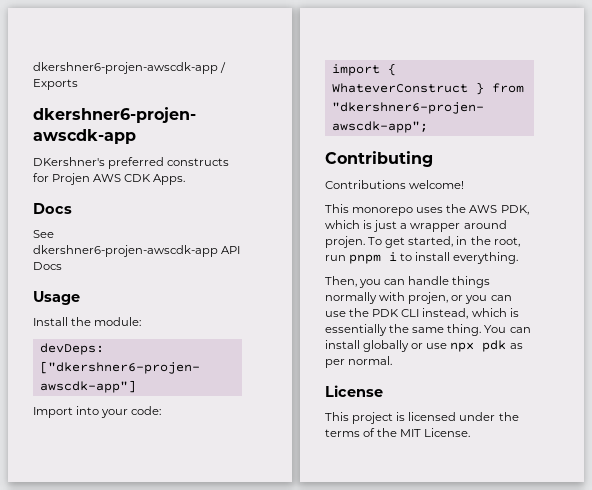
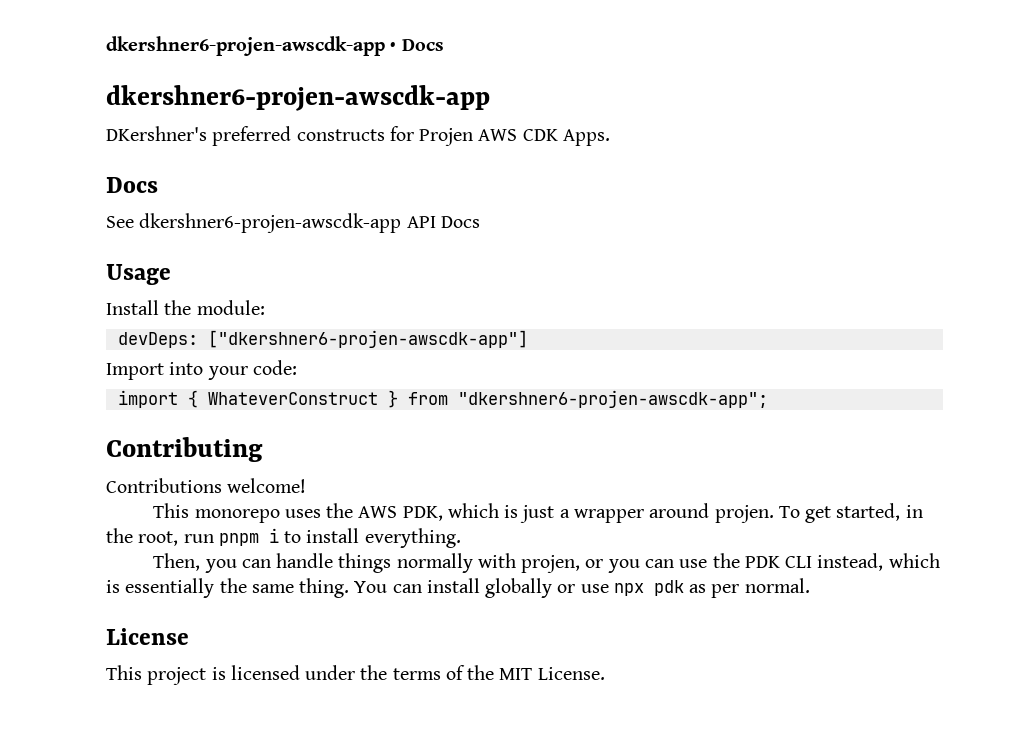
- dkershner6-projen-awscdk-app / Exports
+ dkershner6-projen-awscdk-app • Docs

